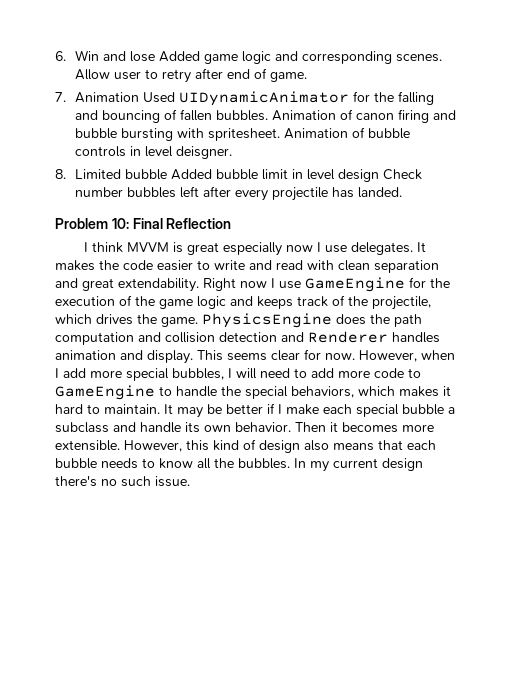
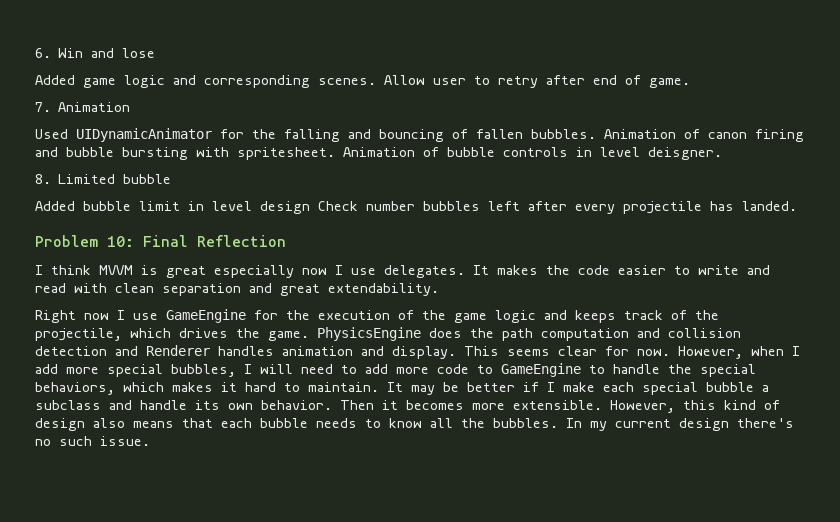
- 6. Win and lose Added game logic and corresponding scenes.
+ 6. Win and lose
+ Added game logic and corresponding scenes.
- 7. Animation Used UIDynamicAnimator for the falling and bouncing of fallen bubbles.
+ 7. Animation
+ Used UIDynamicAnimator for the falling and bouncing of fallen bubbles.
- 8. Limited bubble Added bubble limit in level design Check number bubbles left after every projectile has landed.
+ 8. Limited bubble
+ Added bubble limit in level design Check number bubbles left after every projectile has landed.
- It makes the code easier to write and read with clean separation and great extendability. Right now I use GameEngine for the execution of the game logic and keeps track of the projectile, which drives the game.
+ It makes the code easier to write and read with clean separation and great extendability.
+ Right now I use GameEngine for the execution of the game logic and keeps track of the projectile, which drives the game.

